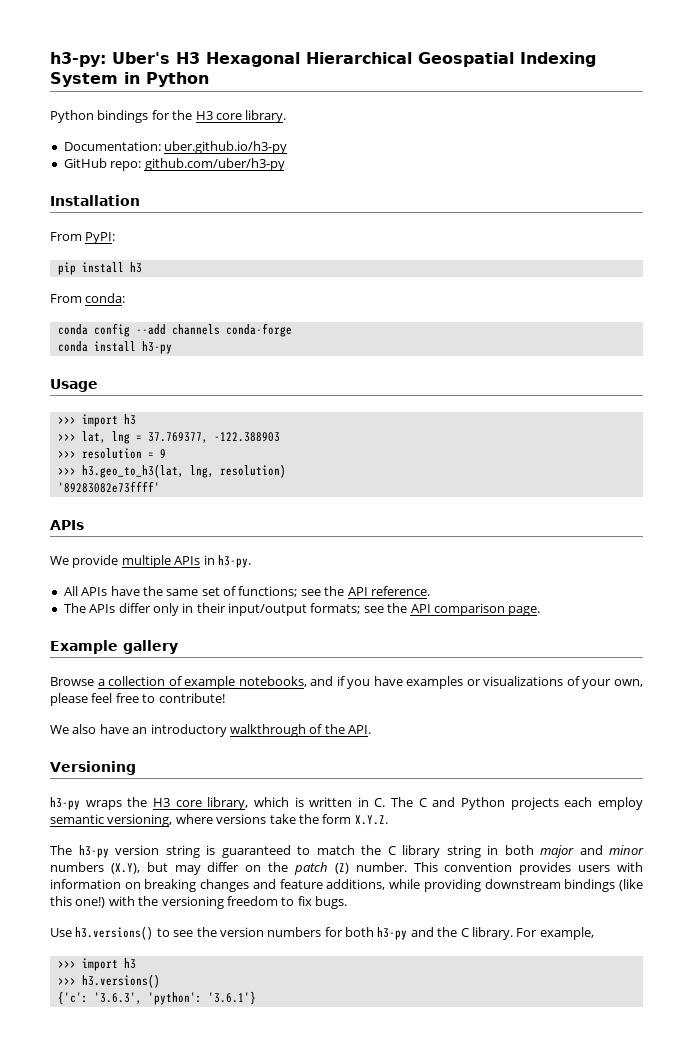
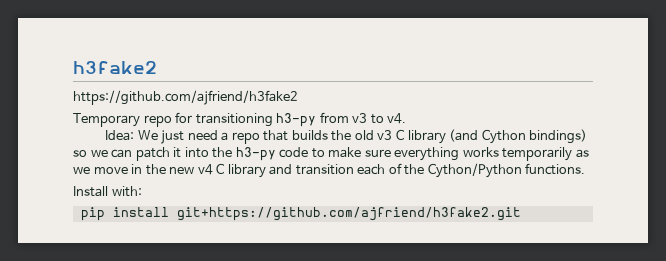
- h3-py: Uber's H3 Hexagonal Hierarchical Geospatial Indexing System in Python
- Python bindings for the H3 core library.
- Documentation: uber.github.io/h3-py
- GitHub repo: github.com/uber/h3-py
- Installation
- From PyPI:
- pip install h3
- From conda:
- conda config --add channels conda-forge
- conda install h3-py
- Usage
- >>> import h3
- >>> lat, lng = 37.769377, -122.388903
- >>> resolution = 9
- >>> h3.geo_to_h3(lat, lng, resolution)
- '89283082e73ffff'
- APIs
- We provide multiple APIs in h3-py.
- All APIs have the same set of functions; see the API reference.
- The APIs differ only in their input/output formats; see the API comparison page.
- Example gallery
- Browse a collection of example notebooks, and if you have examples or visualizations of your own, please feel free to contribute!
- We also have an introductory walkthrough of the API.
- Versioning
- h3-py wraps the H3 core library, which is written in C. The C and Python projects each employ semantic versioning, where versions take the form X.Y.Z.
- The h3-py version string is guaranteed to match the C library string in both major and minor numbers (X.Y), but may differ on the patch (Z) number. This convention provides users with information on breaking changes and feature additions, while providing downstream bindings (like this one!) with the versioning freedom to fix bugs.
- Use h3.versions() to see the version numbers for both h3-py and the C library. For example,
- >>> import h3
- >>> h3.versions()
- {'c': '3.6.3', 'python': '3.6.1'}
+ h3fake2
+ https://github.com/ajfriend/h3fake2
+ Temporary repo for transitioning h3-py from v3 to v4.
+ Idea: We just need a repo that builds the old v3 C library (and Cython bindings) so we can patch it into the h3-py code to make sure everything works temporarily as we move in the new v4 C library and transition each of the Cython/Python functions.
+ Install with:
+ pip install git+https://github.com/ajfriend/h3fake2.git

